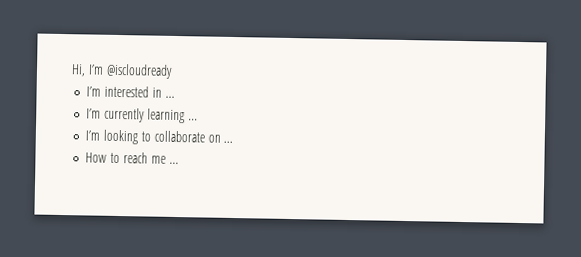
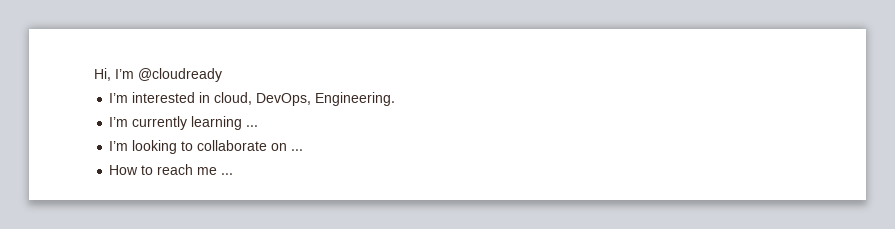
- Hi, I’m @iscloudready
+ Hi, I’m @cloudready
- I’m interested in ...
+ I’m interested in cloud, DevOps, Engineering.

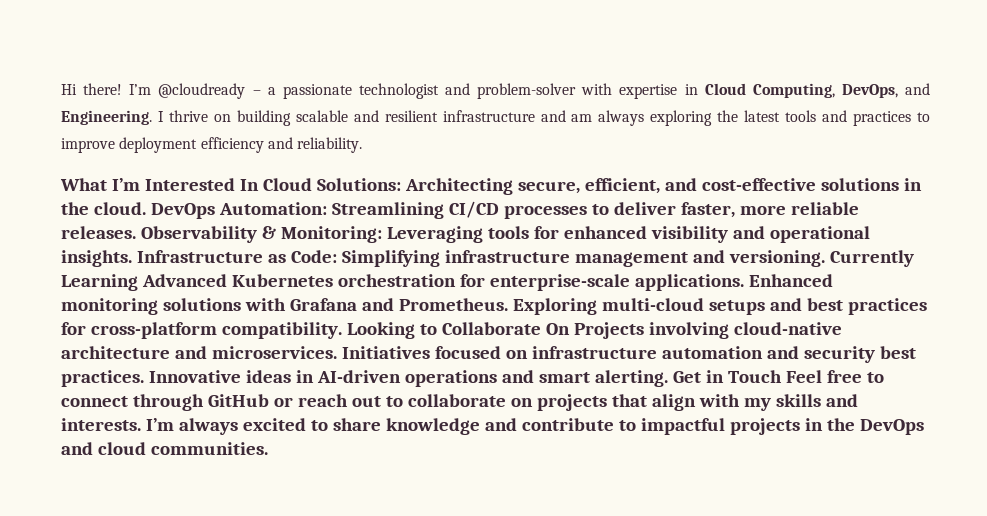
- Hi, I’m @cloudready
- I’m interested in cloud, DevOps, Engineering.
- I’m currently learning ...
- I’m looking to collaborate on ...
- How to reach me ...
+ Hi there! I’m @cloudready – a passionate technologist and problem-solver with expertise in Cloud Computing, DevOps, and Engineering. I thrive on building scalable and resilient infrastructure and am always exploring the latest tools and practices to improve deployment efficiency and reliability.
+ What I’m Interested In Cloud Solutions: Architecting secure, efficient, and cost-effective solutions in the cloud. DevOps Automation: Streamlining CI/CD processes to deliver faster, more reliable releases. Observability & Monitoring: Leveraging tools for enhanced visibility and operational insights. Infrastructure as Code: Simplifying infrastructure management and versioning. Currently Learning Advanced Kubernetes orchestration for enterprise-scale applications. Enhanced monitoring solutions with Grafana and Prometheus. Exploring multi-cloud setups and best practices for cross-platform compatibility. Looking to Collaborate On Projects involving cloud-native architecture and microservices. Initiatives focused on infrastructure automation and security best practices. Innovative ideas in AI-driven operations and smart alerting. Get in Touch Feel free to connect through GitHub or reach out to collaborate on projects that align with my skills and interests. I’m always excited to share knowledge and contribute to impactful projects in the DevOps and cloud communities.

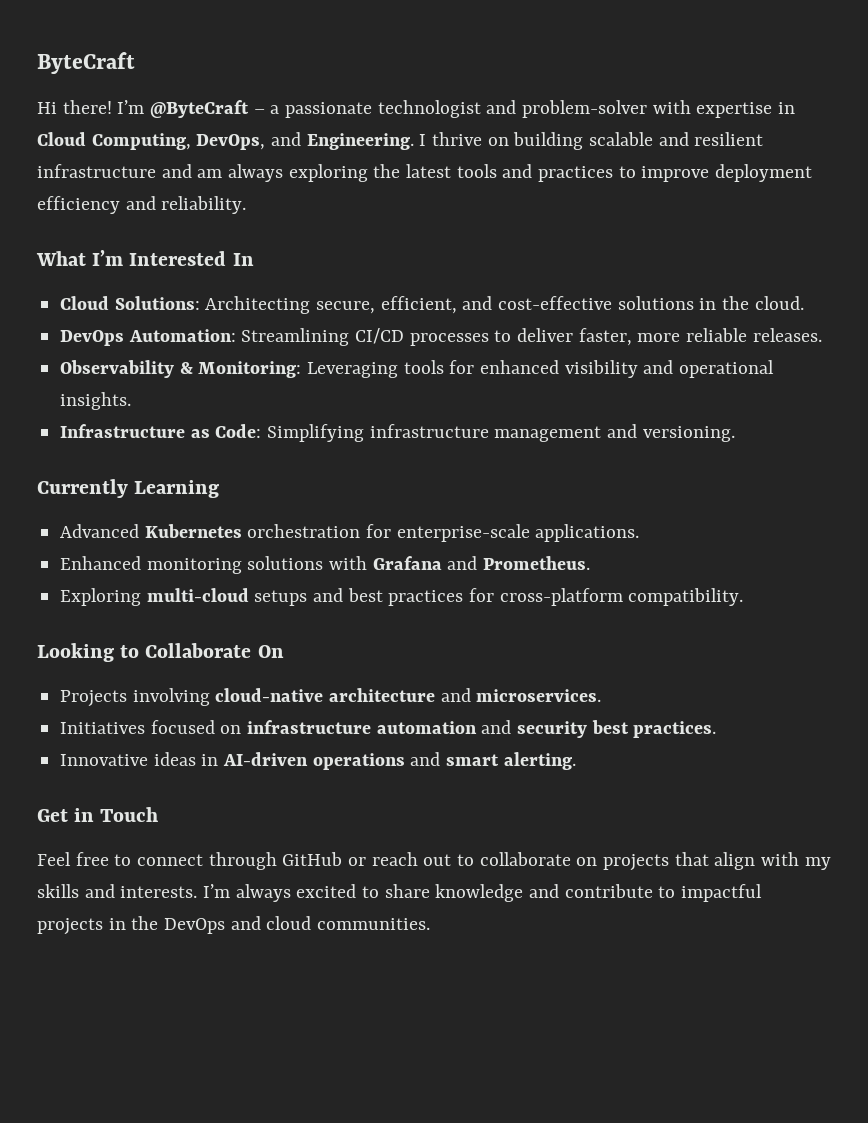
+ ByteCraft
- I’m @cloudready – a passionate technologist and problem-solver with expertise in Cloud Computing, DevOps, and Engineering.
+ I’m @ByteCraft – a passionate technologist and problem-solver with expertise in Cloud Computing, DevOps, and Engineering.
- What I’m Interested In Cloud Solutions:
+ What I’m Interested In
+ Cloud Solutions:
- Architecting secure, efficient, and cost-effective solutions in the cloud. DevOps Automation:
+ Architecting secure, efficient, and cost-effective solutions in the cloud.
+ DevOps Automation:
- Streamlining CI/CD processes to deliver faster, more reliable releases. Observability & Monitoring:
+ Streamlining CI/CD processes to deliver faster, more reliable releases.
+ Observability & Monitoring:
- Leveraging tools for enhanced visibility and operational insights. Infrastructure as Code:
+ Leveraging tools for enhanced visibility and operational insights.
+ Infrastructure as Code:
- Simplifying infrastructure management and versioning. Currently Learning Advanced Kubernetes orchestration for enterprise-scale applications. Enhanced monitoring solutions with Grafana and Prometheus. Exploring multi-cloud setups and best practices for cross-platform compatibility. Looking to Collaborate On Projects involving cloud-native architecture and microservices. Initiatives focused on infrastructure automation and security best practices. Innovative ideas in AI-driven operations and smart alerting. Get in Touch Feel free to connect through GitHub or reach out to collaborate on projects that align with my skills and interests.
+ Simplifying infrastructure management and versioning.
+ Currently Learning
+ Advanced Kubernetes orchestration for enterprise-scale applications.
+ Enhanced monitoring solutions with Grafana and Prometheus.
+ Exploring multi-cloud setups and best practices for cross-platform compatibility.
+ Looking to Collaborate On
+ Projects involving cloud-native architecture and microservices.
+ Initiatives focused on infrastructure automation and security best practices.
+ Innovative ideas in AI-driven operations and smart alerting.
+ Get in Touch
+ Feel free to connect through GitHub or reach out to collaborate on projects that align with my skills and interests.

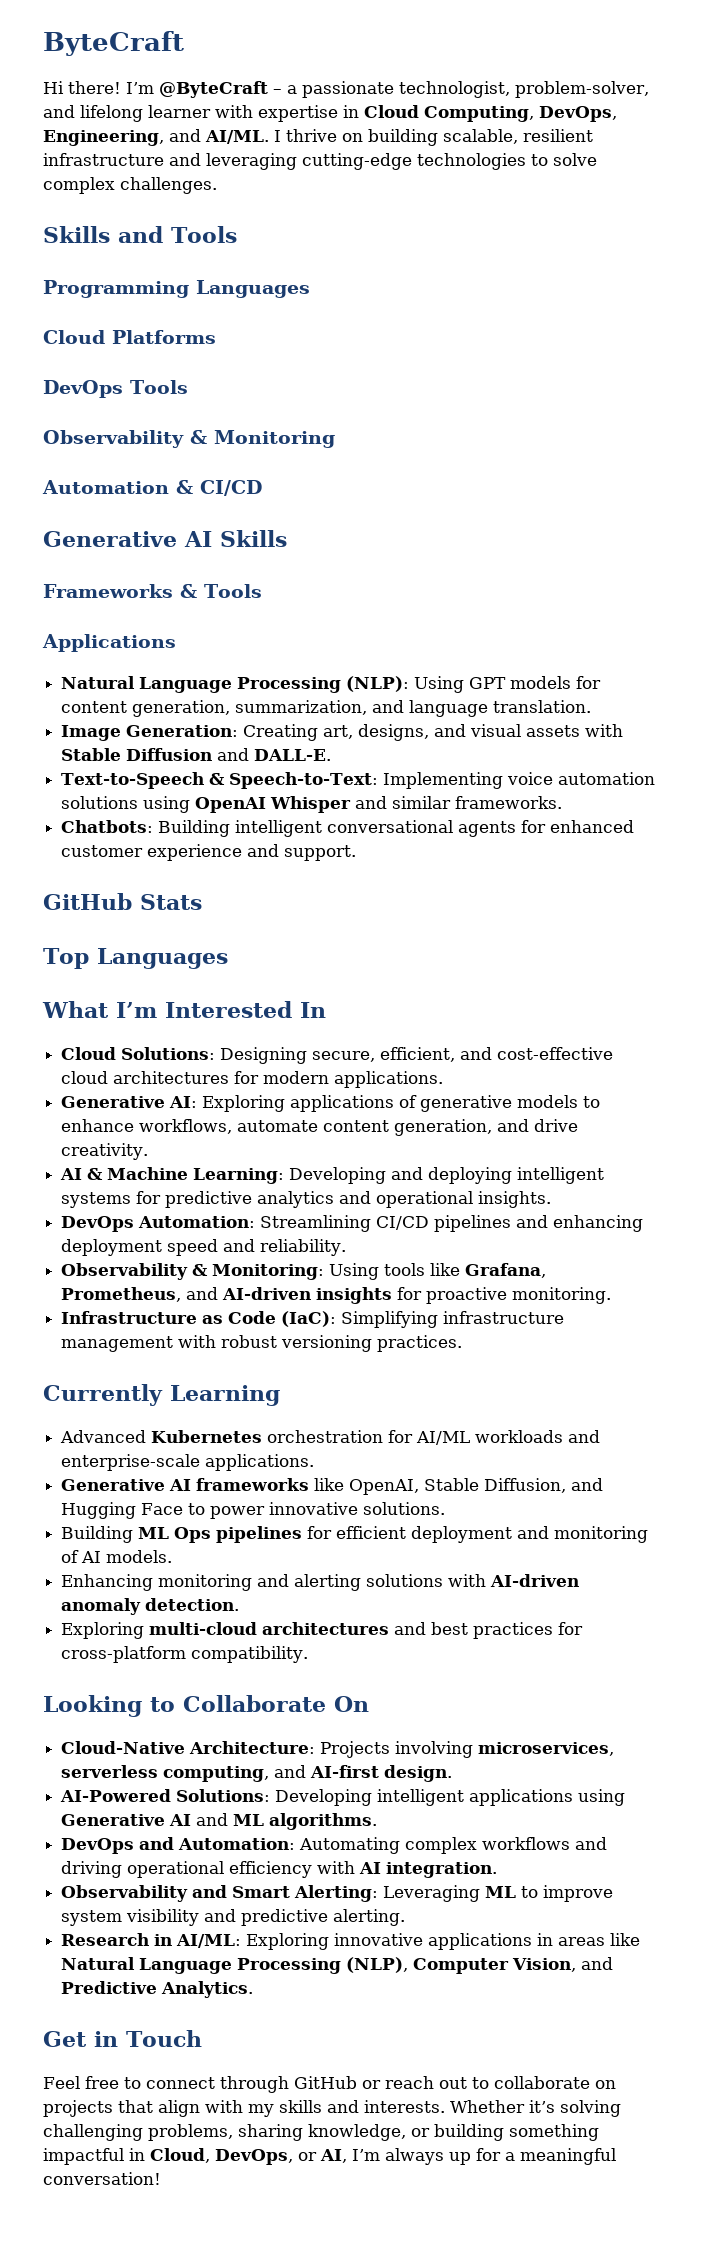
- I’m @ByteCraft – a passionate technologist and problem-solver with expertise in Cloud Computing, DevOps, and Engineering.
+ I’m @ByteCraft – a passionate technologist, problem-solver, and lifelong learner with expertise in Cloud Computing, DevOps, Engineering, and AI/ML.
- I thrive on building scalable and resilient infrastructure and am always exploring the latest tools and practices to improve deployment efficiency and reliability.
+ I thrive on building scalable, resilient infrastructure and leveraging cutting-edge technologies to solve complex challenges.
+ Skills and Tools
+ Programming Languages
+ Cloud Platforms
+ DevOps Tools
+ Observability & Monitoring
+ Automation & CI/CD
+ Generative AI Skills
+ Frameworks & Tools
+ Applications
+ Natural Language Processing (NLP): Using GPT models for content generation, summarization, and language translation.
+ Image Generation: Creating art, designs, and visual assets with Stable Diffusion and DALL-E.
+ Text-to-Speech & Speech-to-Text: Implementing voice automation solutions using OpenAI Whisper and similar frameworks.
+ Chatbots: Building intelligent conversational agents for enhanced customer experience and support.
+ GitHub Stats
+ Top Languages
- Cloud Solutions: Architecting secure, efficient, and cost-effective solutions in the cloud.
- DevOps Automation: Streamlining CI/CD processes to deliver faster, more reliable releases.
- Observability & Monitoring: Leveraging tools for enhanced visibility and operational insights.
+ Cloud Solutions: Designing secure, efficient, and cost-effective cloud architectures for modern applications.
+ Generative AI: Exploring applications of generative models to enhance workflows, automate content generation, and drive creativity.
+ AI & Machine Learning: Developing and deploying intelligent systems for predictive analytics and operational insights.
+ DevOps Automation: Streamlining CI/CD pipelines and enhancing deployment speed and reliability.
+ Observability & Monitoring: Using tools like Grafana, Prometheus, and AI-driven insights for proactive monitoring.
- Infrastructure as Code: Simplifying infrastructure management and versioning.
+ Infrastructure as Code (IaC): Simplifying infrastructure management with robust versioning practices.
- Advanced Kubernetes orchestration for enterprise-scale applications.
+ Advanced Kubernetes orchestration for AI/ML workloads and enterprise-scale applications.
- Enhanced monitoring solutions with Grafana and Prometheus.
+ Generative AI frameworks like OpenAI, Stable Diffusion, and Hugging Face to power innovative solutions.
+ Building ML Ops pipelines for efficient deployment and monitoring of AI models.
+ Enhancing monitoring and alerting solutions with AI-driven anomaly detection.
- Exploring multi-cloud setups and best practices for cross-platform compatibility.
+ Exploring multi-cloud architectures and best practices for cross-platform compatibility.
- Projects involving cloud-native architecture and microservices.
- Initiatives focused on infrastructure automation and security best practices.
- Innovative ideas in AI-driven operations and smart alerting.
+ Cloud-Native Architecture: Projects involving microservices, serverless computing, and AI-first design.
+ AI-Powered Solutions: Developing intelligent applications using Generative AI and ML algorithms.
+ DevOps and Automation: Automating complex workflows and driving operational efficiency with AI integration.
+ Observability and Smart Alerting: Leveraging ML to improve system visibility and predictive alerting.
+ Research in AI/ML: Exploring innovative applications in areas like Natural Language Processing (NLP), Computer Vision, and Predictive Analytics.
- I’m always excited to share knowledge and contribute to impactful projects in the DevOps and cloud communities.
+ Whether it’s solving challenging problems, sharing knowledge, or building something impactful in Cloud, DevOps, or AI, I’m always up for a meaningful conversation!

